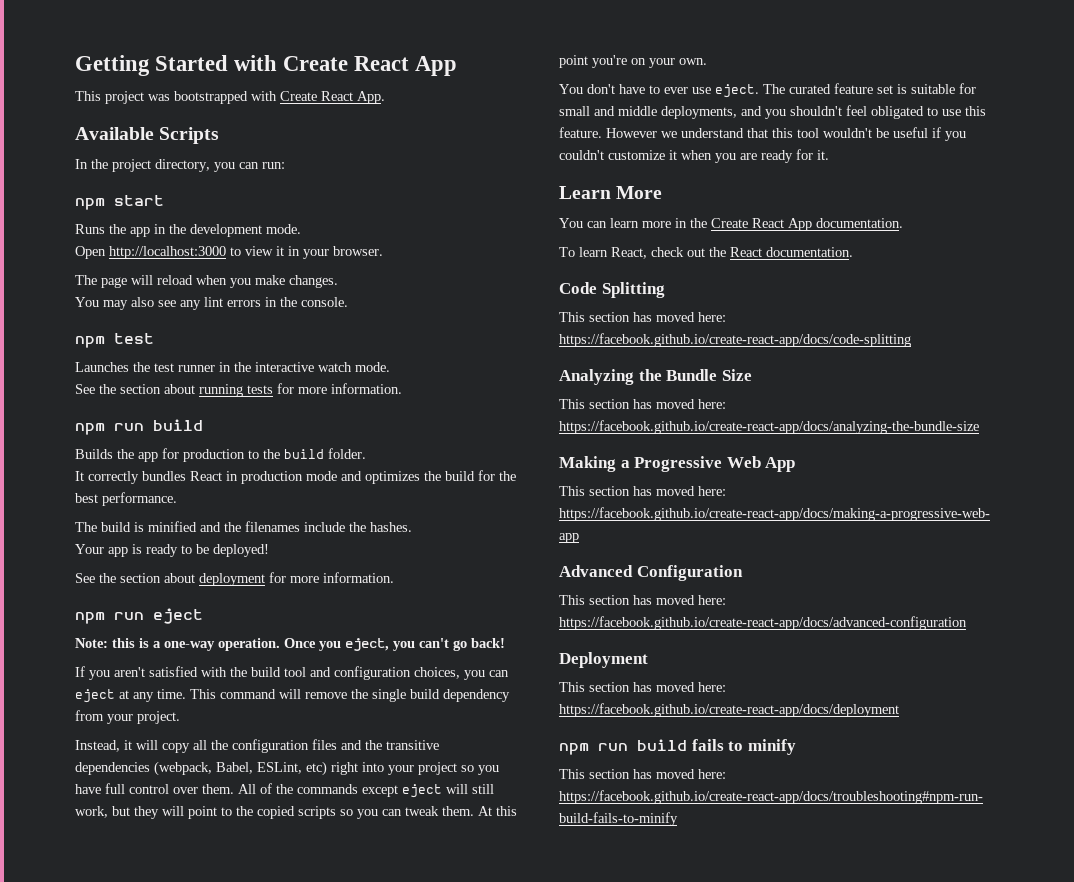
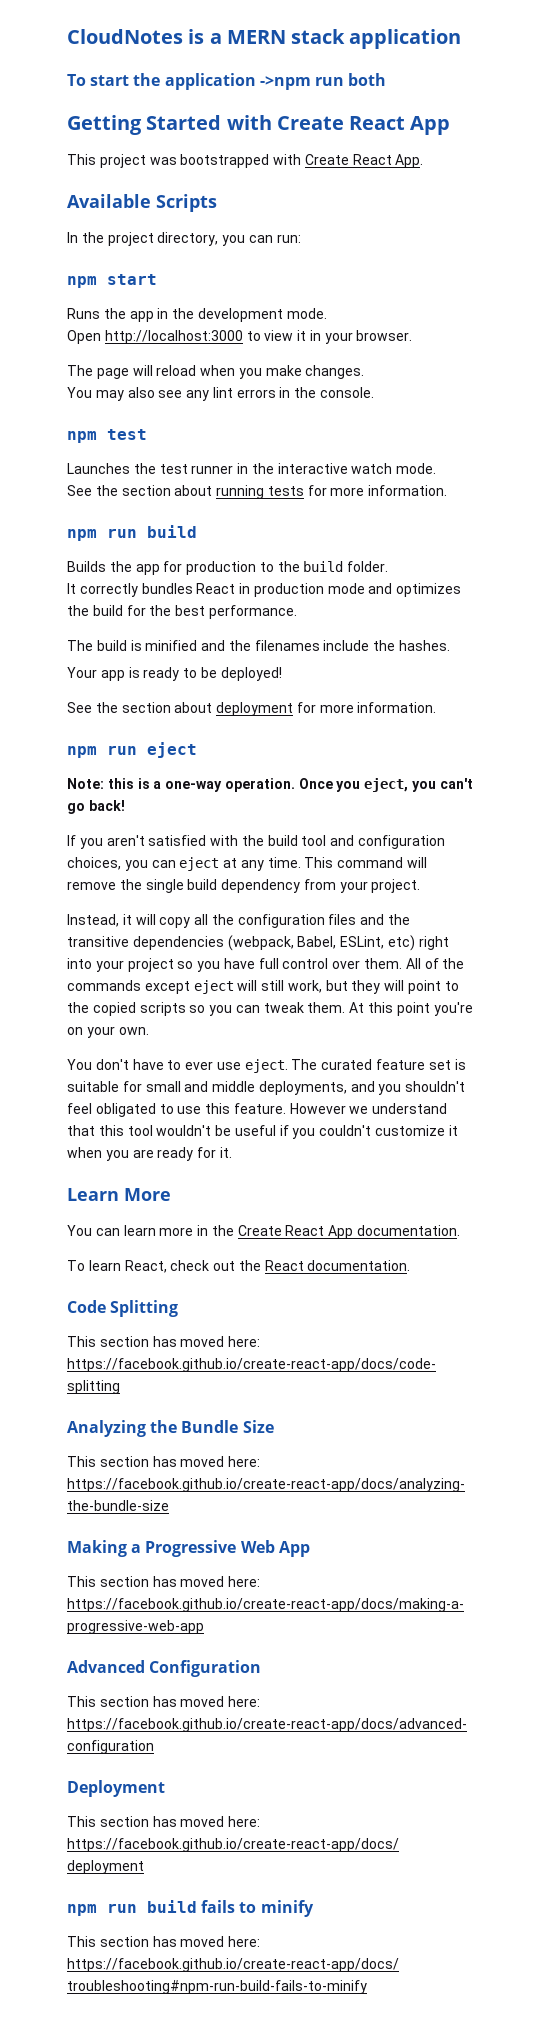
+ CloudNotes is a MERN stack application
+ To start the application ->npm run both

